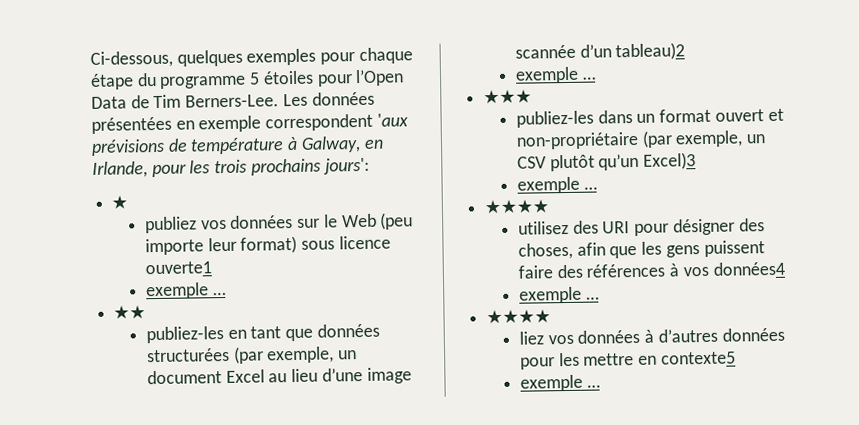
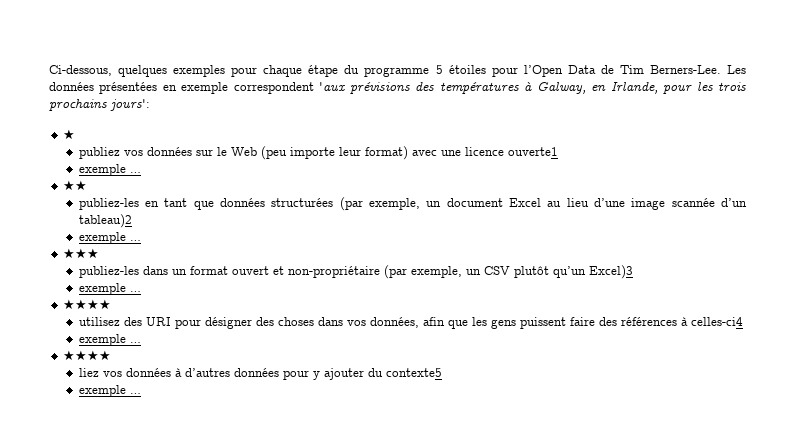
- Les données présentées en exemple correspondent 'aux prévisions de température à Galway, en Irlande, pour les trois prochains jours':
+ Les données présentées en exemple correspondent 'aux prévisions des températures à Galway, en Irlande, pour les trois prochains jours':
- publiez vos données sur le Web (peu importe leur format) sous licence ouverte1
+ publiez vos données sur le Web (peu importe leur format) avec une licence ouverte1
- utilisez des URI pour désigner des choses, afin que les gens puissent faire des références à vos données4
+ utilisez des URI pour désigner des choses dans vos données, afin que les gens puissent faire des références à celles-ci4
- liez vos données à d’autres données pour les mettre en contexte5
+ liez vos données à d’autres données pour y ajouter du contexte5

